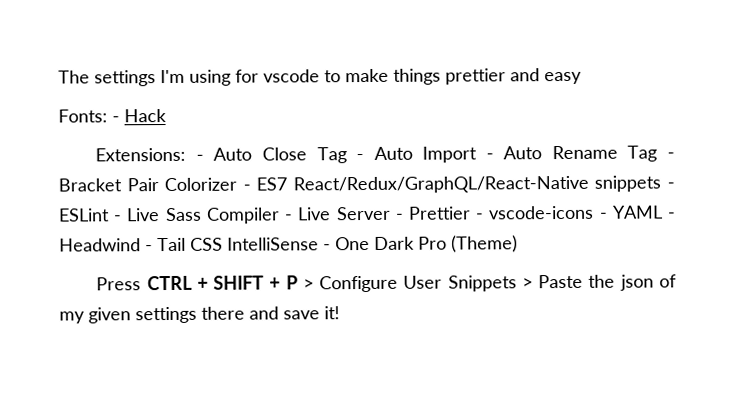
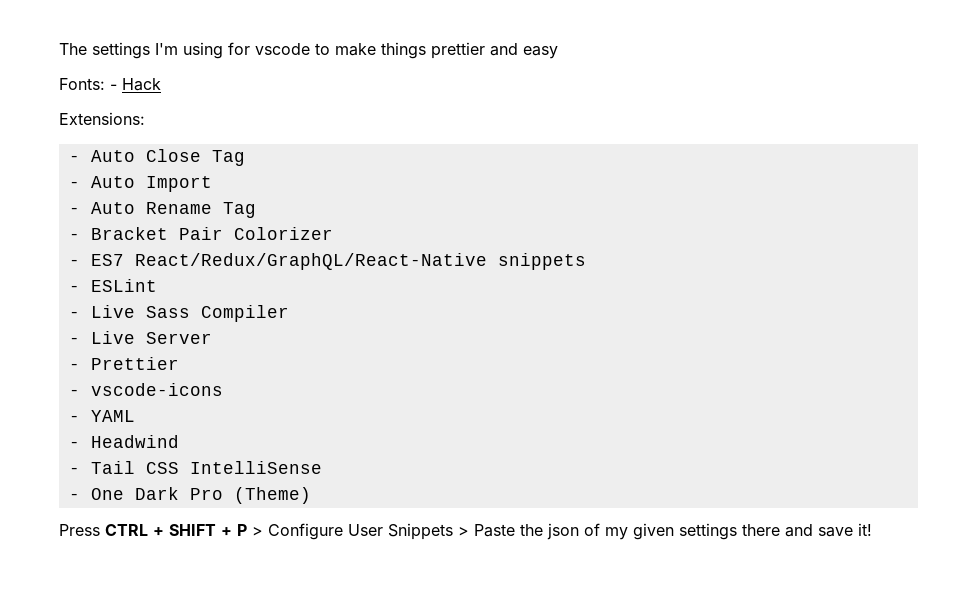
- Extensions: - Auto Close Tag - Auto Import - Auto Rename Tag - Bracket Pair Colorizer - ES7 React/Redux/GraphQL/React-Native snippets - ESLint - Live Sass Compiler - Live Server - Prettier - vscode-icons - YAML - Headwind - Tail CSS IntelliSense - One Dark Pro (Theme)
+ Extensions:
+ - Auto Close Tag
+ - Auto Import
+ - Auto Rename Tag
+ - Bracket Pair Colorizer
+ - ES7 React/Redux/GraphQL/React-Native snippets
+ - ESLint
+ - Live Sass Compiler
+ - Live Server
+ - Prettier
+ - vscode-icons
+ - YAML
+ - Headwind
+ - Tail CSS IntelliSense
+ - One Dark Pro (Theme)

